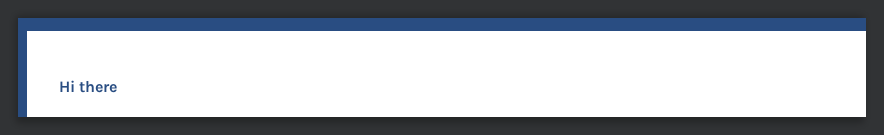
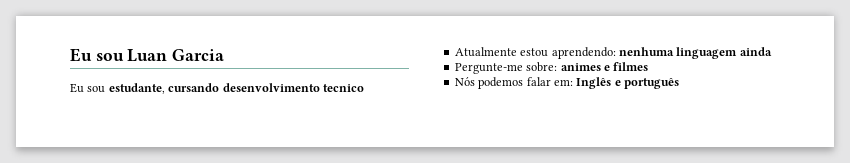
- Hi there
+ Eu sou Luan Garcia
+ Eu sou estudante, cursando desenvolvimento tecnico
+ Atualmente estou aprendendo: nenhuma linguagem ainda
+ Pergunte-me sobre: animes e filmes
+ Nós podemos falar em: Inglês e português

